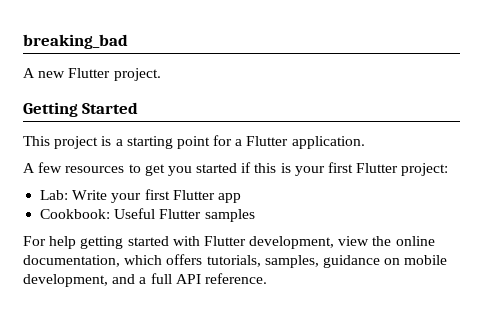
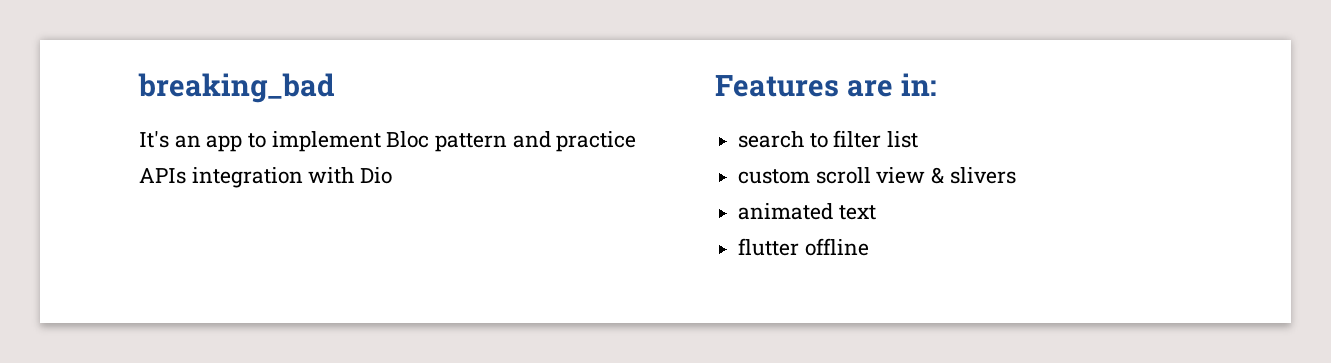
- A new Flutter project.
- Getting Started
- This project is a starting point for a Flutter application.
- A few resources to get you started if this is your first Flutter project:
- Lab: Write your first Flutter app
- Cookbook: Useful Flutter samples
- For help getting started with Flutter development, view the online documentation, which offers tutorials, samples, guidance on mobile development, and a full API reference.
+ It's an app to implement Bloc pattern and practice APIs integration with Dio
+ Features are in:
+ search to filter list
+ custom scroll view & slivers
+ animated text
+ flutter offline

